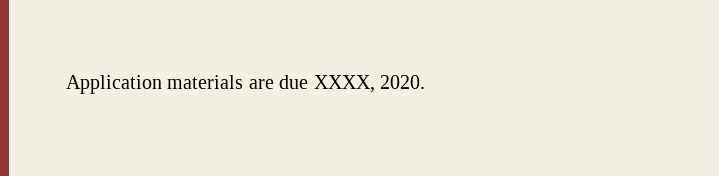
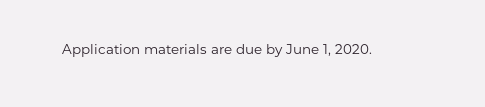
- Application materials are due XXXX, 2020.
+ Application materials are due by June 1, 2020.

